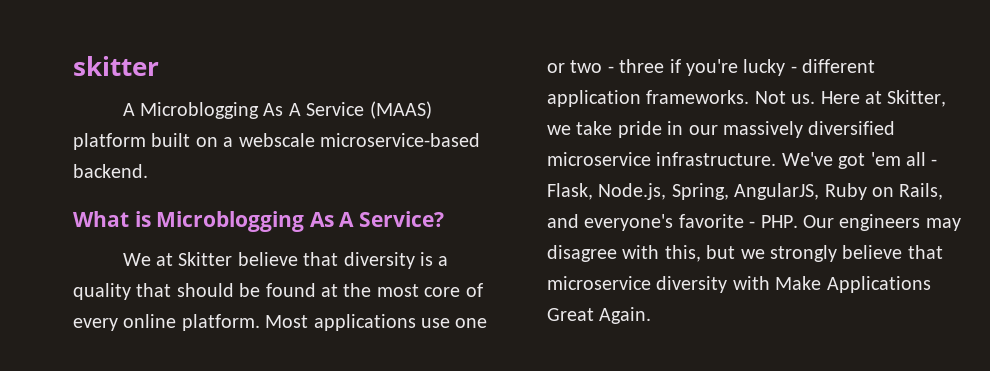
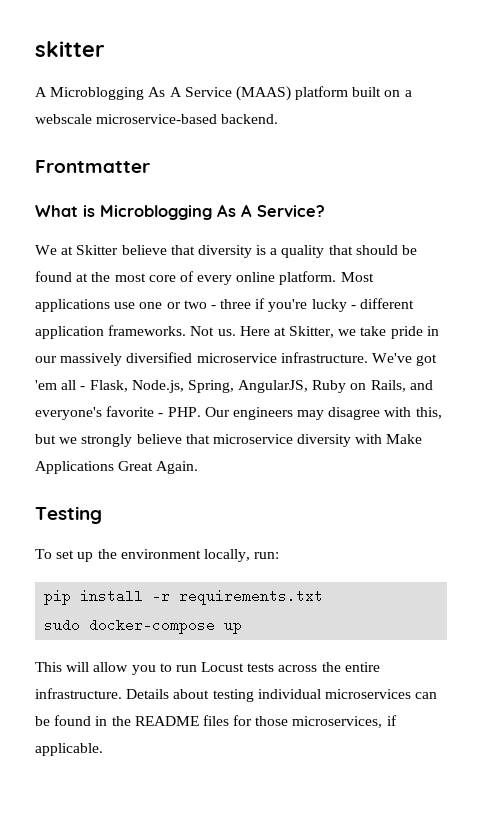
+ Frontmatter
+ Testing
+ To set up the environment locally, run:
+ pip install -r requirements.txt
+ sudo docker-compose up
+ This will allow you to run Locust tests across the entire infrastructure. Details about testing individual microservices can be found in the README files for those microservices, if applicable.

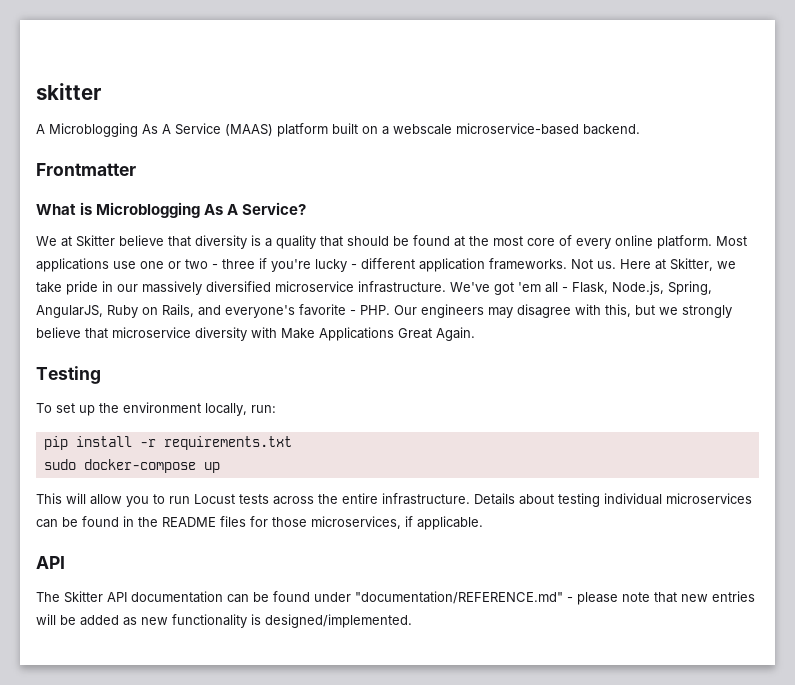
  Details about testing individual microservices can be found in the README files for those microservices, if applicable.
+ API
+ The Skitter API documentation can be found under "documentation/REFERENCE.md" - please note that new entries will be added as new functionality is designed/implemented.

